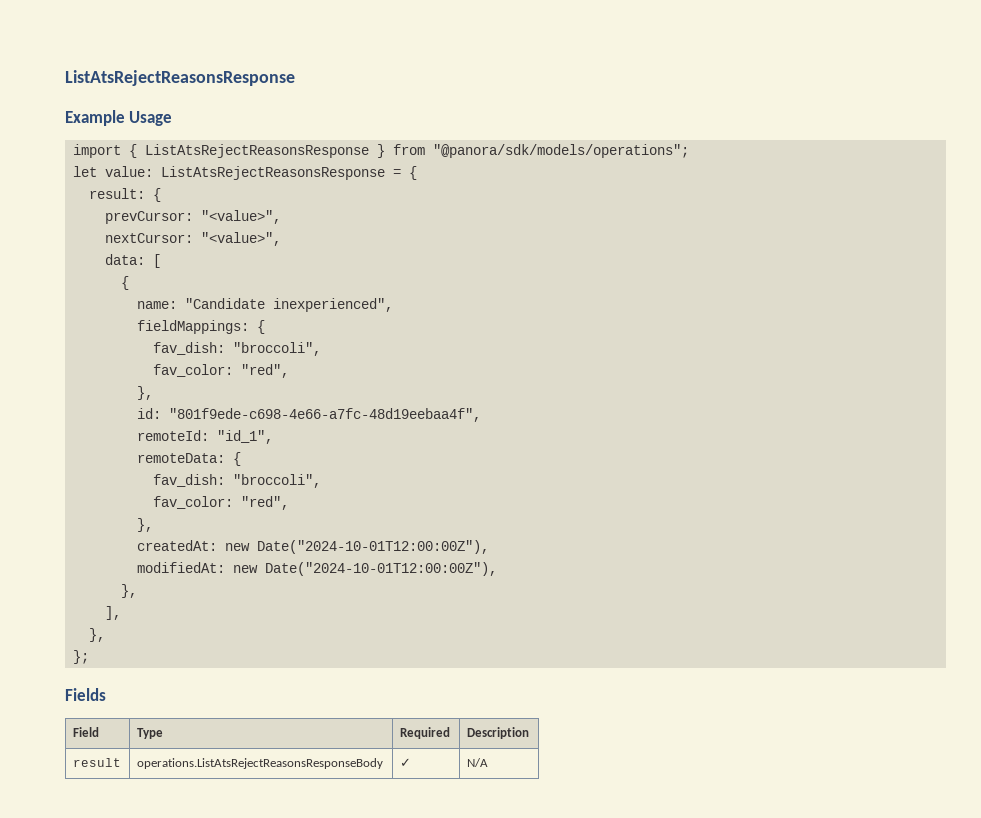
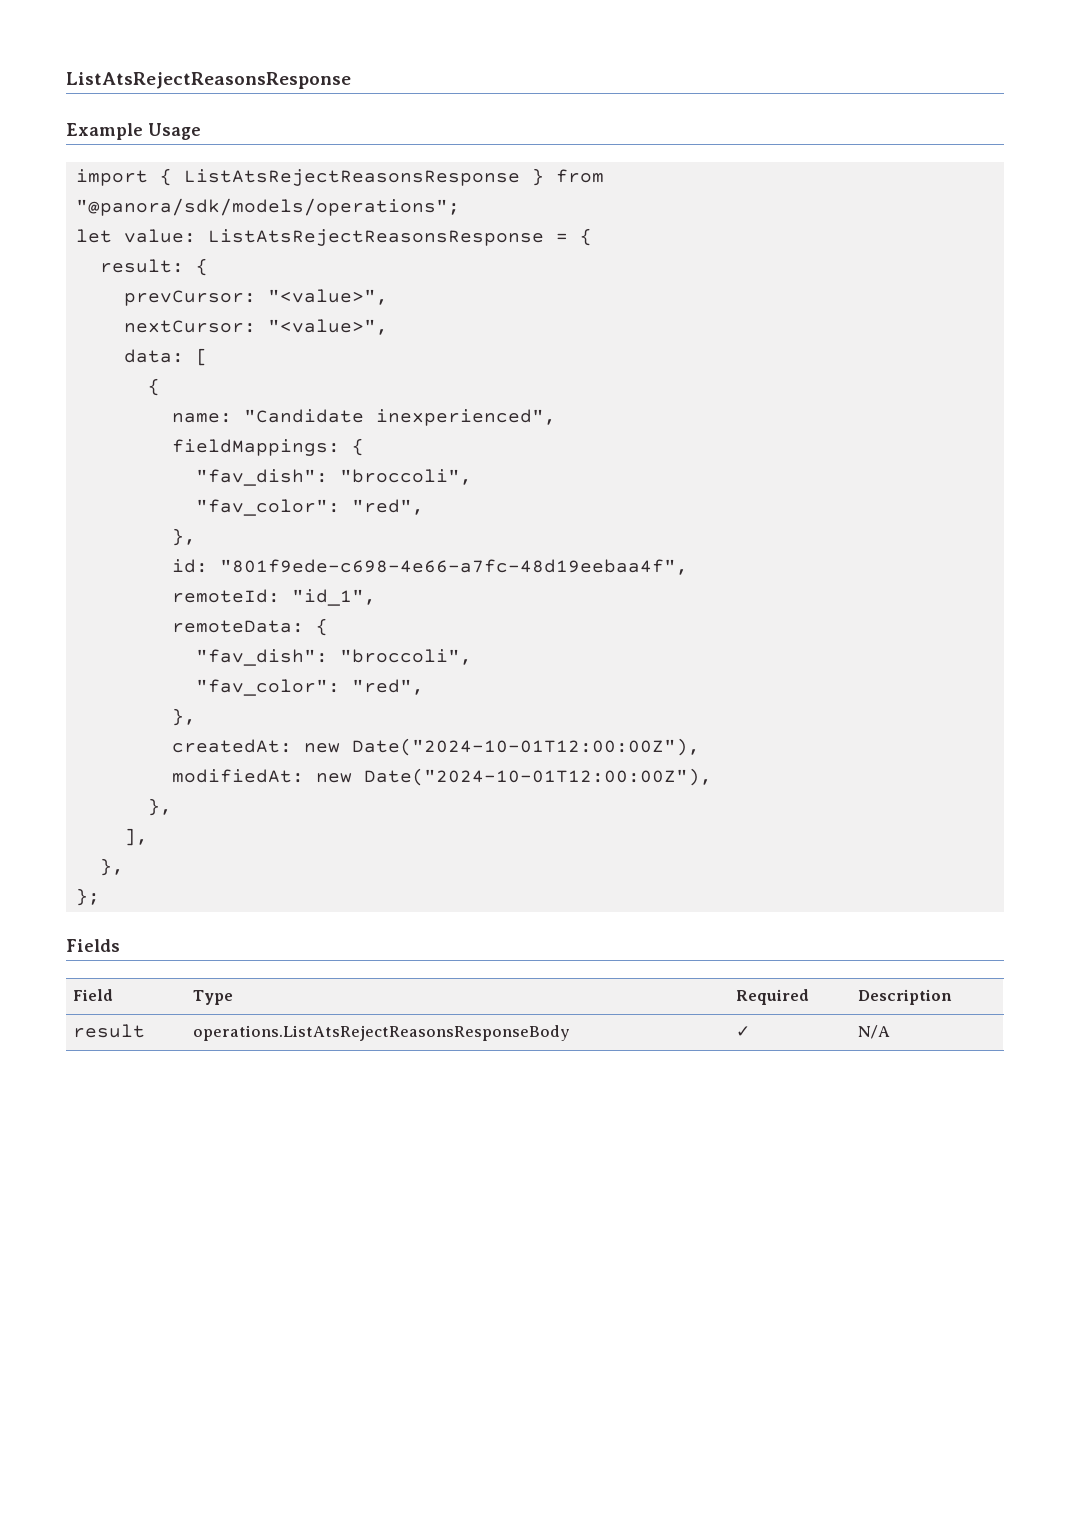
  fieldMappings: {
- fav_dish: "broccoli",
- fav_color: "red",
+ "fav_dish": "broccoli",
+ "fav_color": "red",
  remoteData: {
- fav_dish: "broccoli",
- fav_color: "red",
+ "fav_dish": "broccoli",
+ "fav_color": "red",

